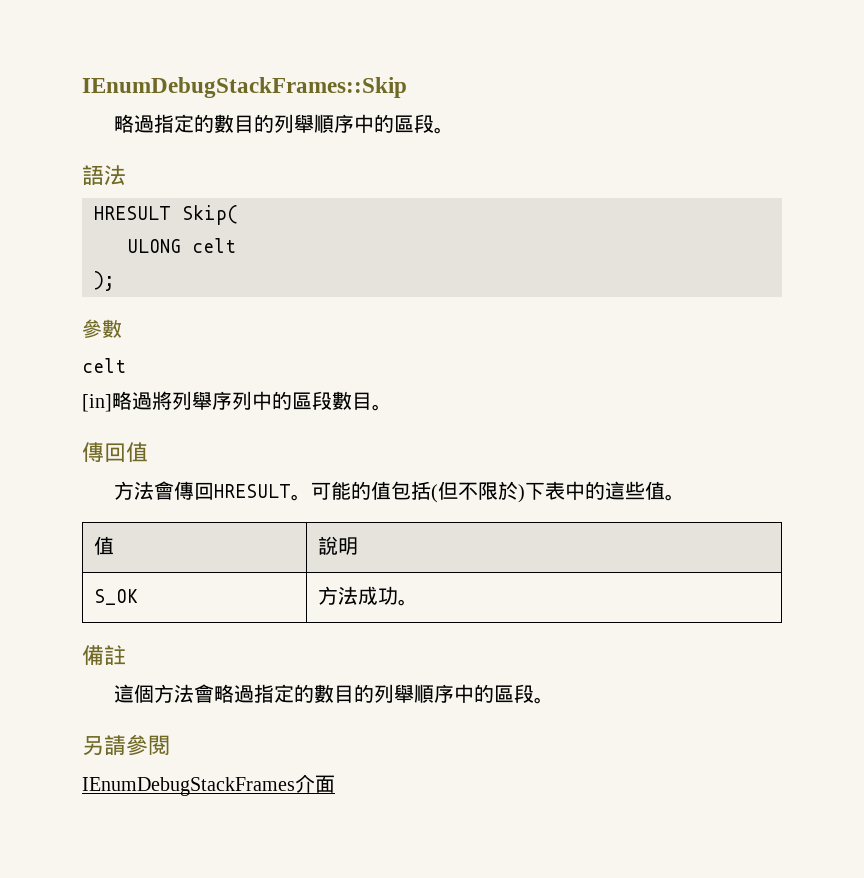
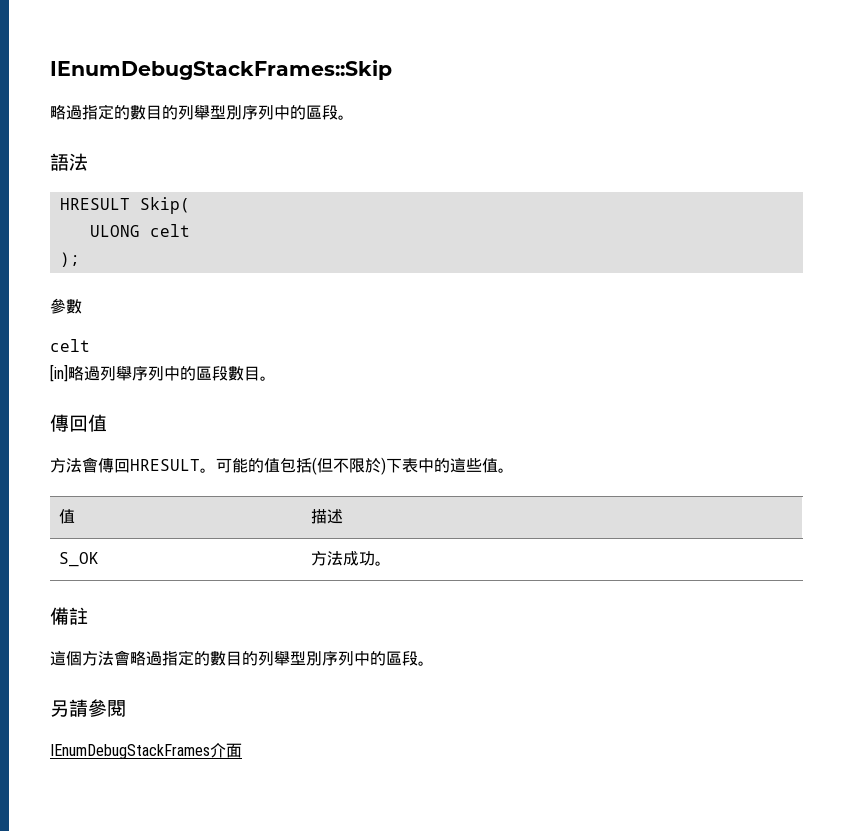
  IEnumDebugStackFrames::Skip
- 略過指定的數目的列舉順序中的區段。
+ 略過指定的數目的列舉型別序列中的區段。
- [in]略過將列舉序列中的區段數目。
+ [in]略過列舉序列中的區段數目。
- 值 | 說明
+ 值 | 描述
- 這個方法會略過指定的數目的列舉順序中的區段。
+ 這個方法會略過指定的數目的列舉型別序列中的區段。

